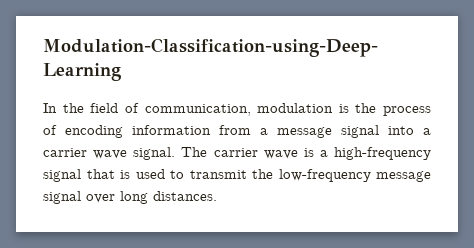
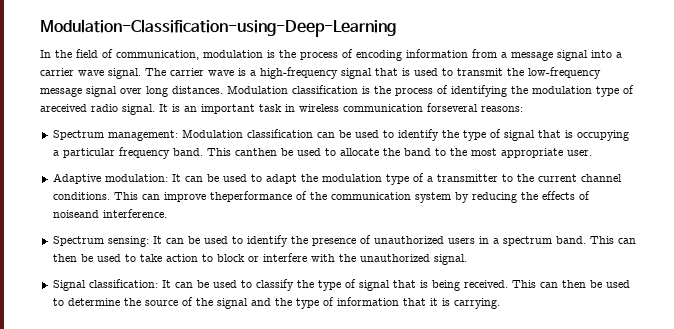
+ Modulation classification is the process of identifying the modulation type of areceived radio signal. It is an important task in wireless communication forseveral reasons:
+ Spectrum management: Modulation classification can be used to identify the type of signal that is occupying a particular frequency band. This canthen be used to allocate the band to the most appropriate user.
+ Adaptive modulation: It can be used to adapt the modulation type of a transmitter to the current channel conditions. This can improve theperformance of the communication system by reducing the effects of noiseand interference.
+ Spectrum sensing: It can be used to identify the presence of unauthorized users in a spectrum band. This can then be used to take action to block or interfere with the unauthorized signal.
+ Signal classification: It can be used to classify the type of signal that is being received. This can then be used to determine the source of the signal and the type of information that it is carrying.

